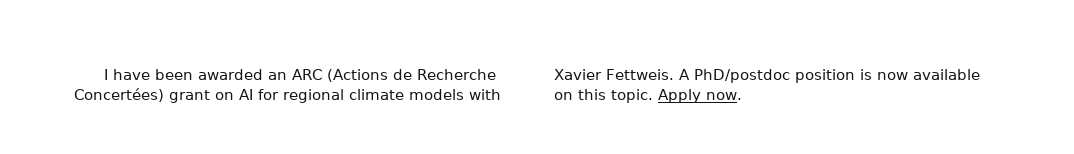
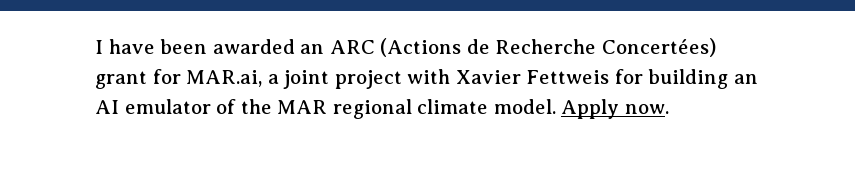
- I have been awarded an ARC (Actions de Recherche Concertées) grant on AI for regional climate models with Xavier Fettweis. A PhD/postdoc position is now available on this topic.
+ I have been awarded an ARC (Actions de Recherche Concertées) grant for MAR.ai, a joint project with Xavier Fettweis for building an AI emulator of the MAR regional climate model.

